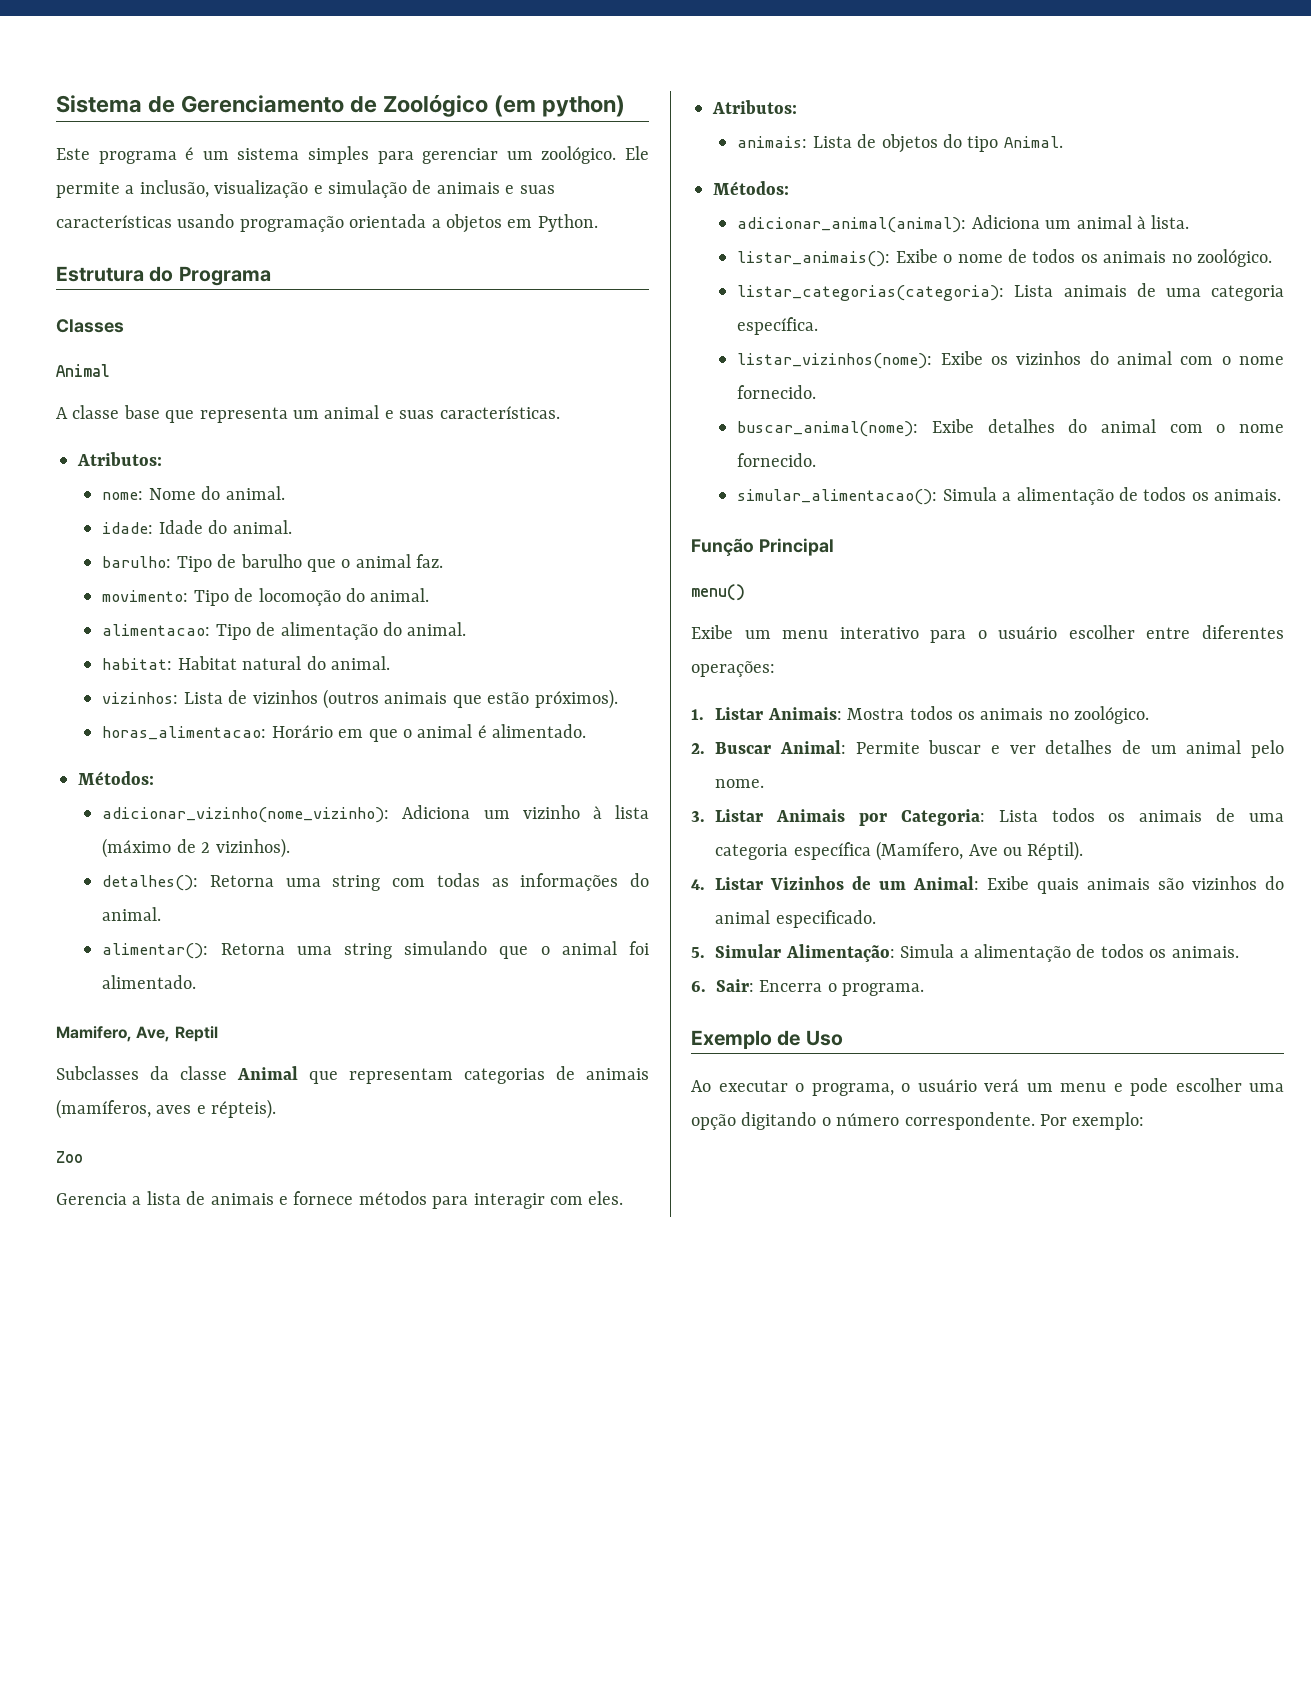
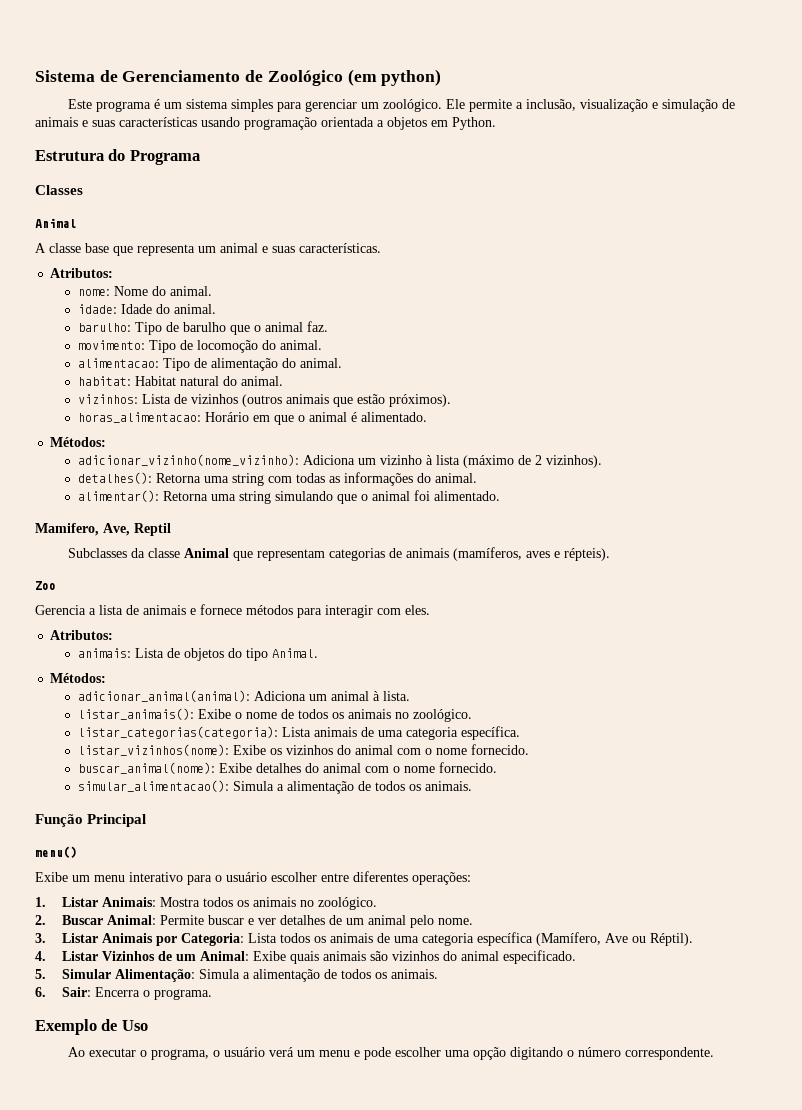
- Por exemplo:

